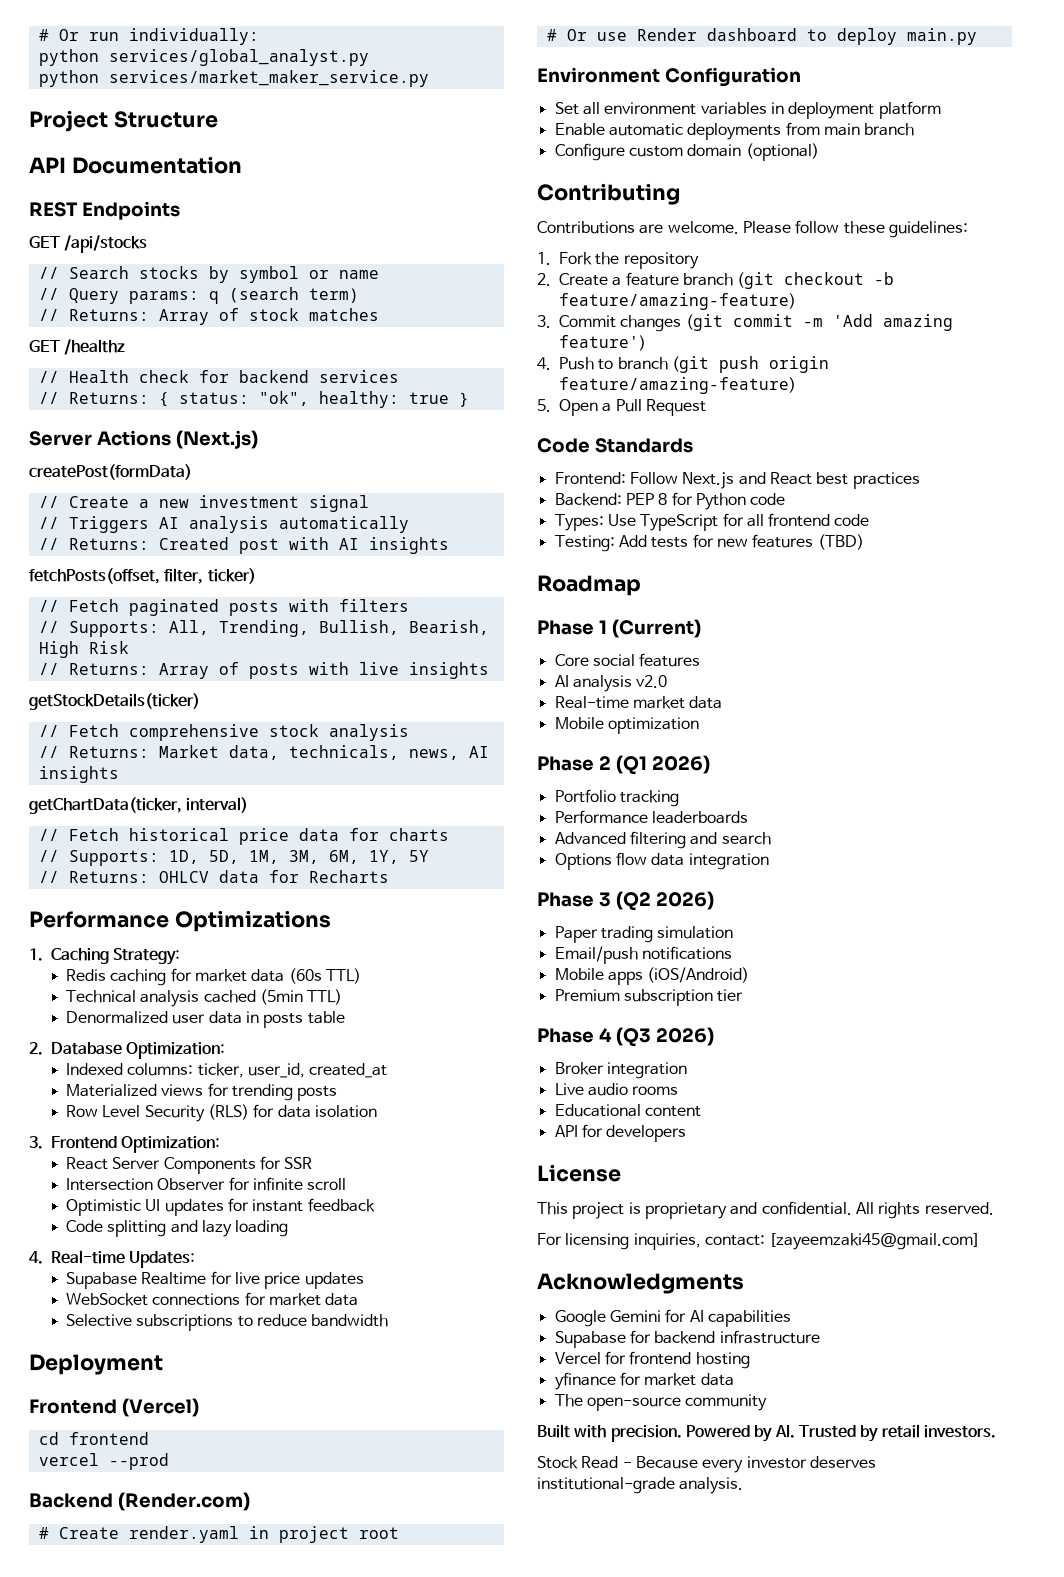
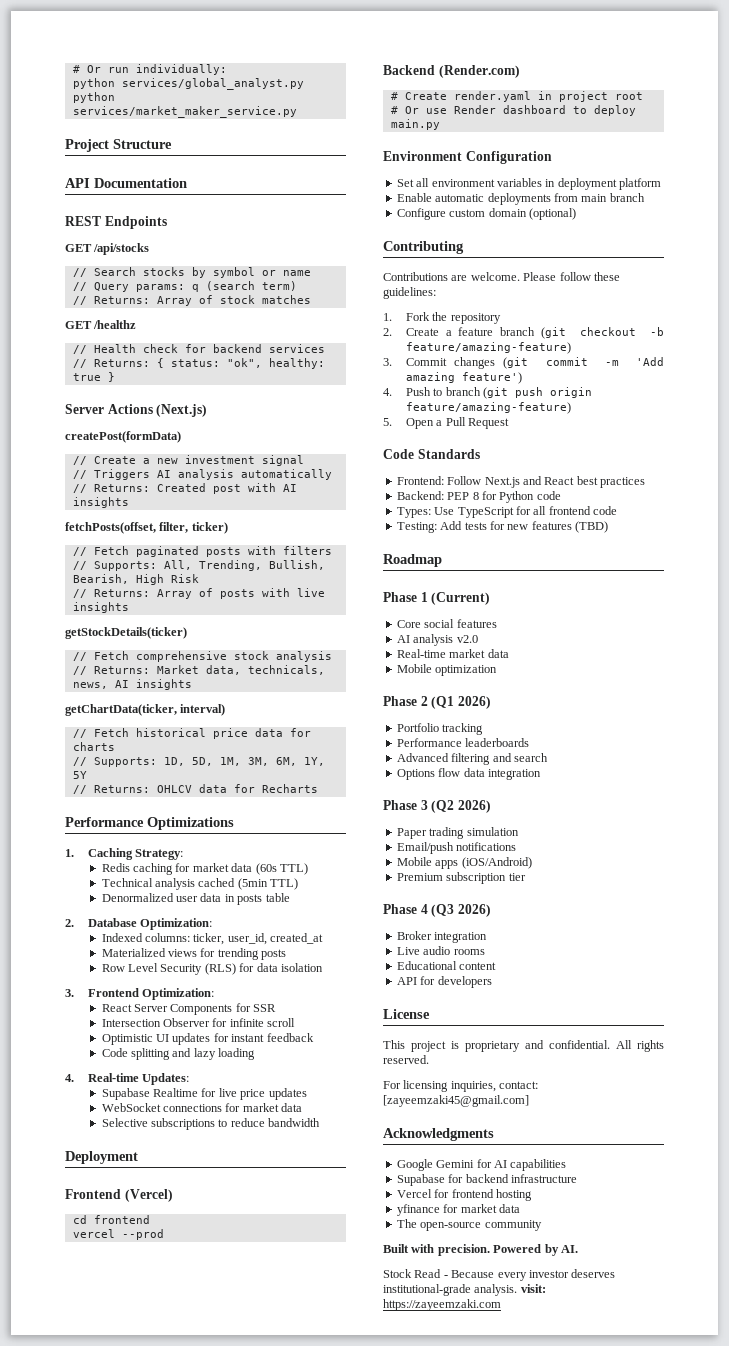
- Powered by AI. Trusted by retail investors.
+ Powered by AI.
- Stock Read - Because every investor deserves institutional-grade analysis.
+ Stock Read - Because every investor deserves institutional-grade analysis. visit: https://zayeemzaki.com

